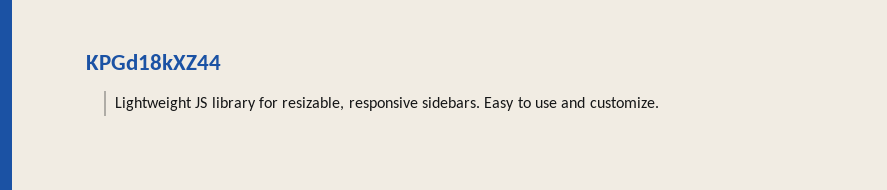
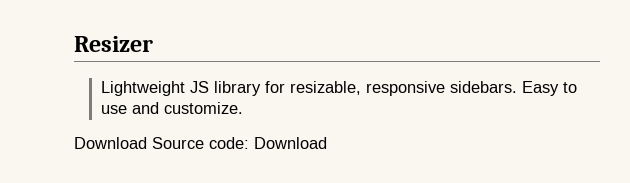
- KPGd18kXZ44
+ Resizer
+ Download Source code: Download

